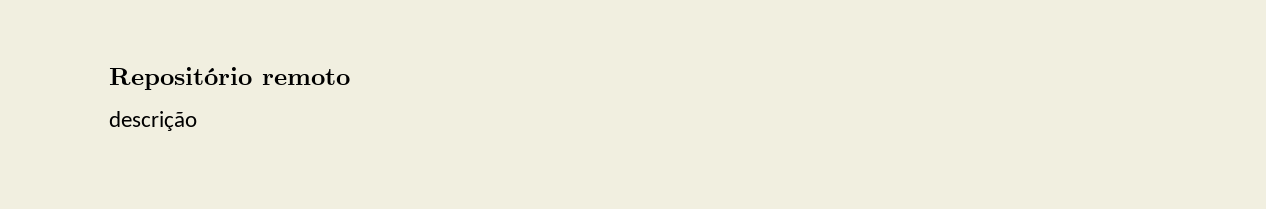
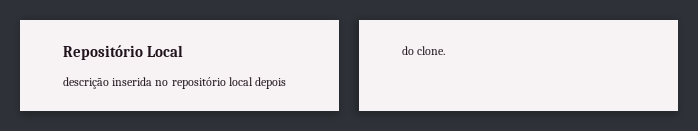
- Repositório remoto
+ Repositório Local
- descrição
+ descrição inserida no repositório local depois do clone.

